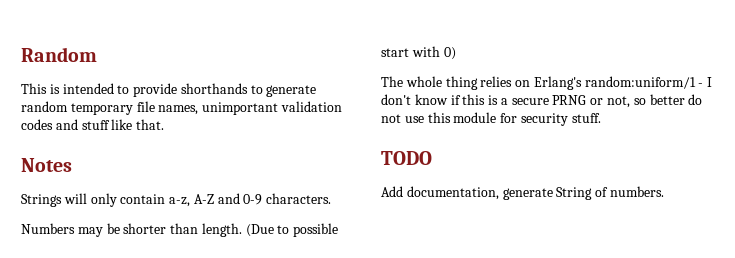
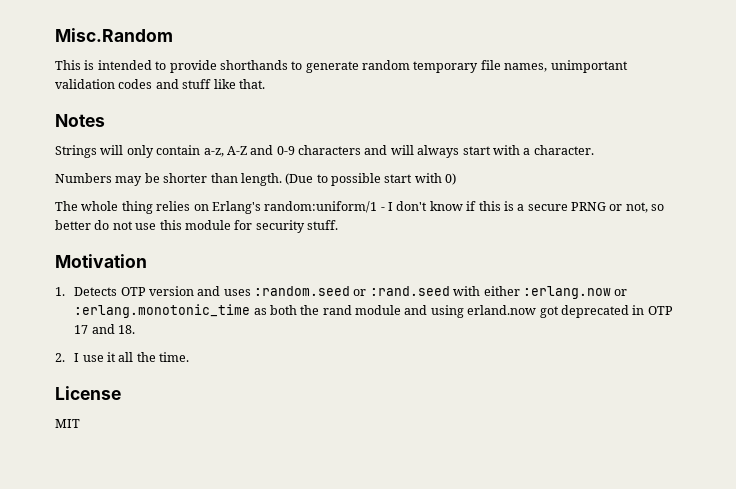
- Random
+ Misc.Random
- Strings will only contain a-z, A-Z and 0-9 characters.
+ Strings will only contain a-z, A-Z and 0-9 characters and will always start with a character.
- TODO
- Add documentation, generate String of numbers.
+ Motivation
+ 1. Detects OTP version and uses :random.seed or :rand.seed with either :erlang.now or :erlang.monotonic_time as both the rand module and using erland.now got deprecated in OTP 17 and 18.
+ 2. I use it all the time.
+ License
+ MIT

